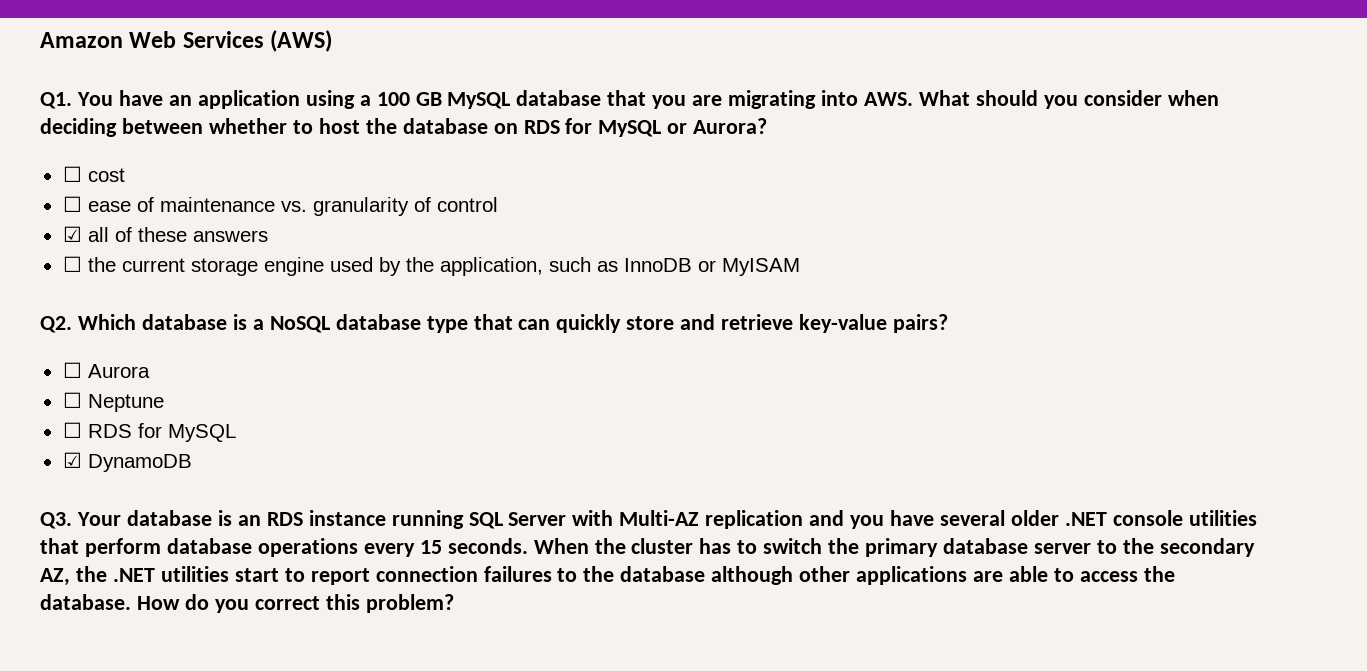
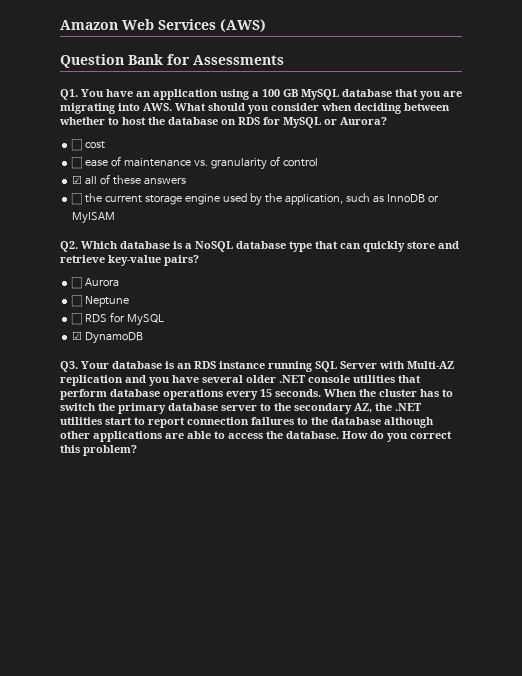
+ Question Bank for Assessments

